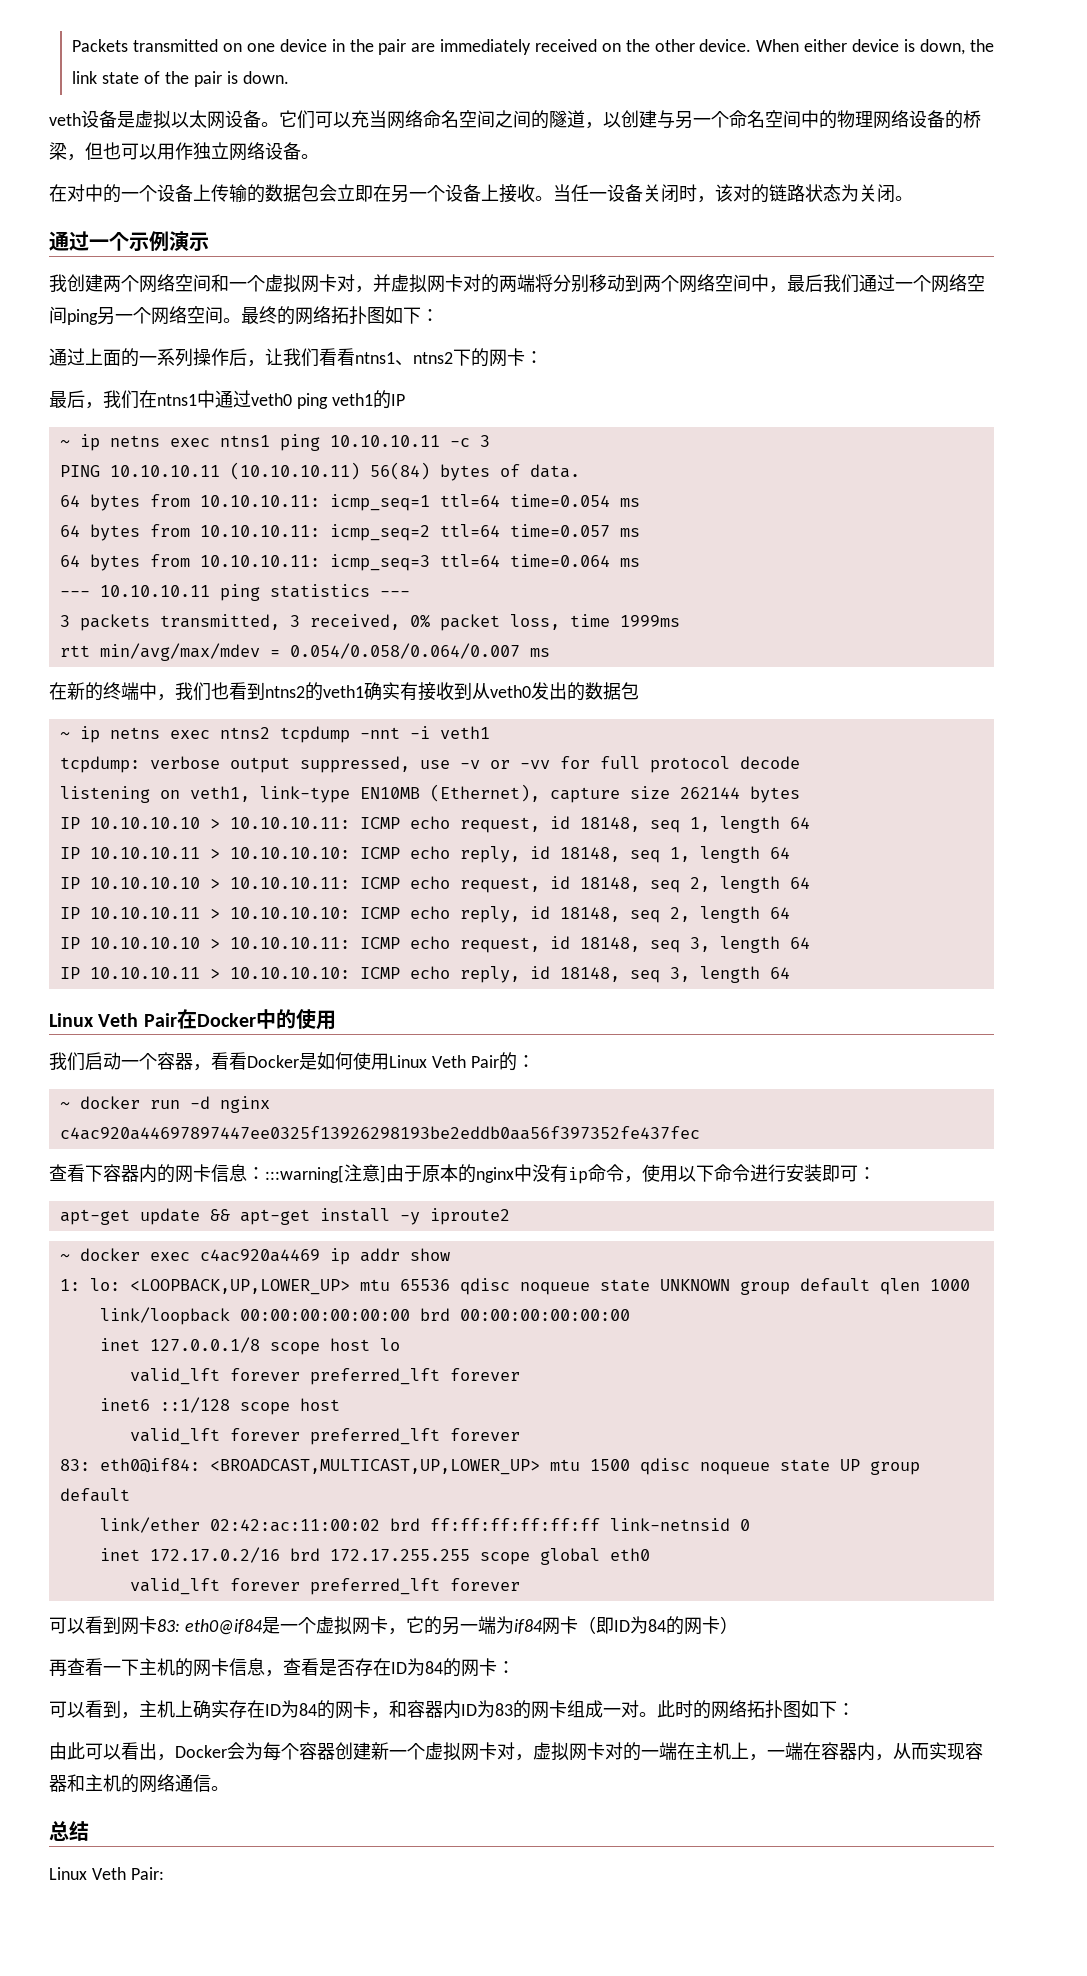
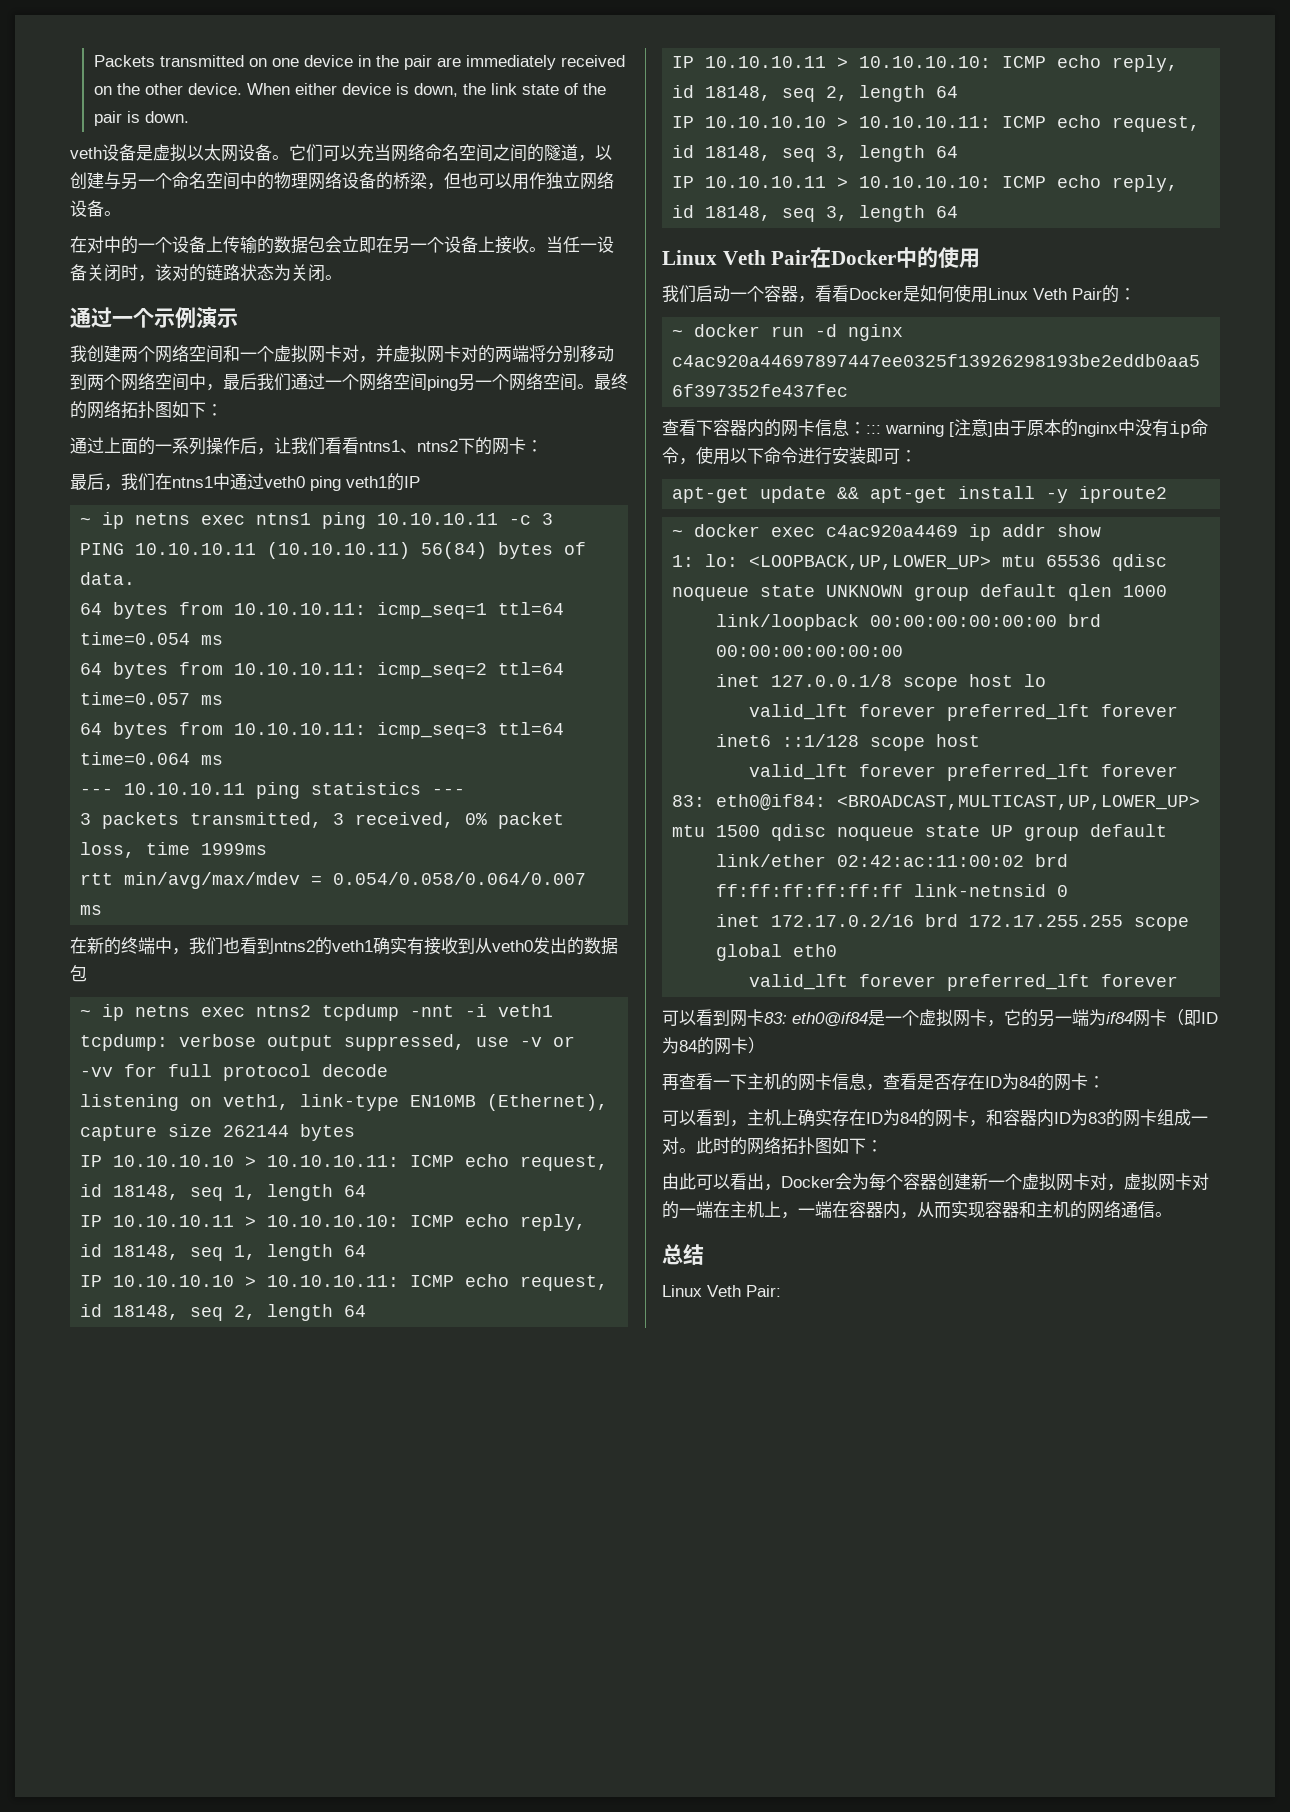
- 查看下容器内的网卡信息：:::warning[注意]由于原本的nginx中没有ip命令，使用以下命令进行安装即可：
+ 查看下容器内的网卡信息：::: warning [注意]由于原本的nginx中没有ip命令，使用以下命令进行安装即可：

